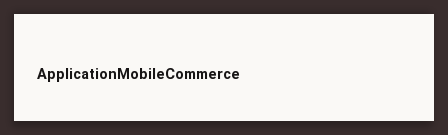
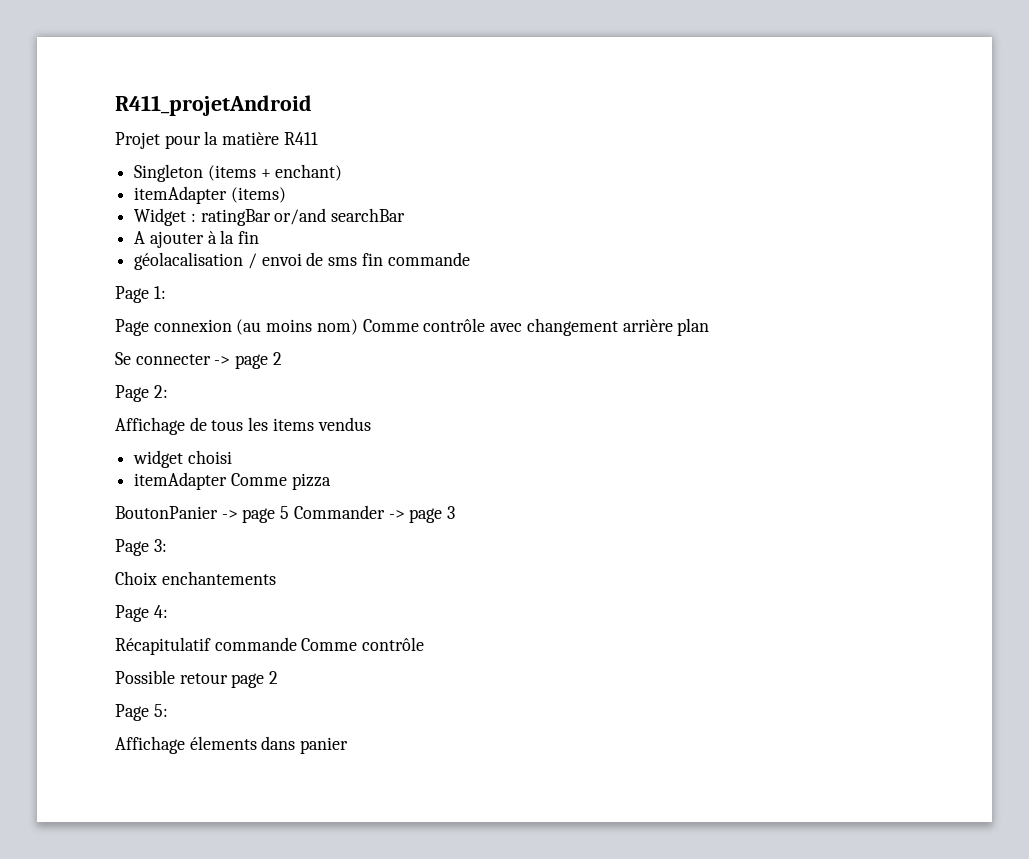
- ApplicationMobileCommerce
+ R411_projetAndroid
+ Projet pour la matière R411
+ Singleton (items + enchant)
+ itemAdapter (items)
+ Widget : ratingBar or/and searchBar
+ A ajouter à la fin
+ géolacalisation / envoi de sms fin commande
+ Page 1:
+ Page connexion (au moins nom) Comme contrôle avec changement arrière plan
+ Se connecter -> page 2
+ Page 2:
+ Affichage de tous les items vendus
+ widget choisi
+ itemAdapter Comme pizza
+ BoutonPanier -> page 5 Commander -> page 3
+ Page 3:
+ Choix enchantements
+ Page 4:
+ Récapitulatif commande Comme contrôle
+ Possible retour page 2
+ Page 5:
+ Affichage élements dans panier

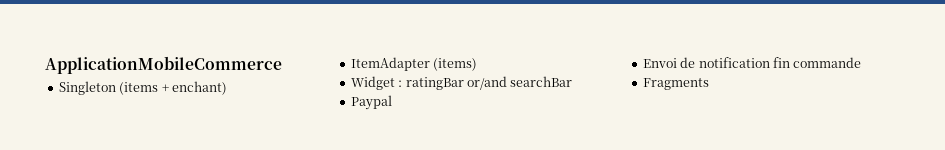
- R411_projetAndroid
- Projet pour la matière R411
+ ApplicationMobileCommerce
- itemAdapter (items)
+ ItemAdapter (items)
- A ajouter à la fin
- géolacalisation / envoi de sms fin commande
- Page 1:
- Page connexion (au moins nom) Comme contrôle avec changement arrière plan
- Se connecter -> page 2
- Page 2:
- Affichage de tous les items vendus
- widget choisi
- itemAdapter Comme pizza
- BoutonPanier -> page 5 Commander -> page 3
- Page 3:
- Choix enchantements
- Page 4:
- Récapitulatif commande Comme contrôle
- Possible retour page 2
- Page 5:
- Affichage élements dans panier
+ Paypal
+ Envoi de notification fin commande
+ Fragments

